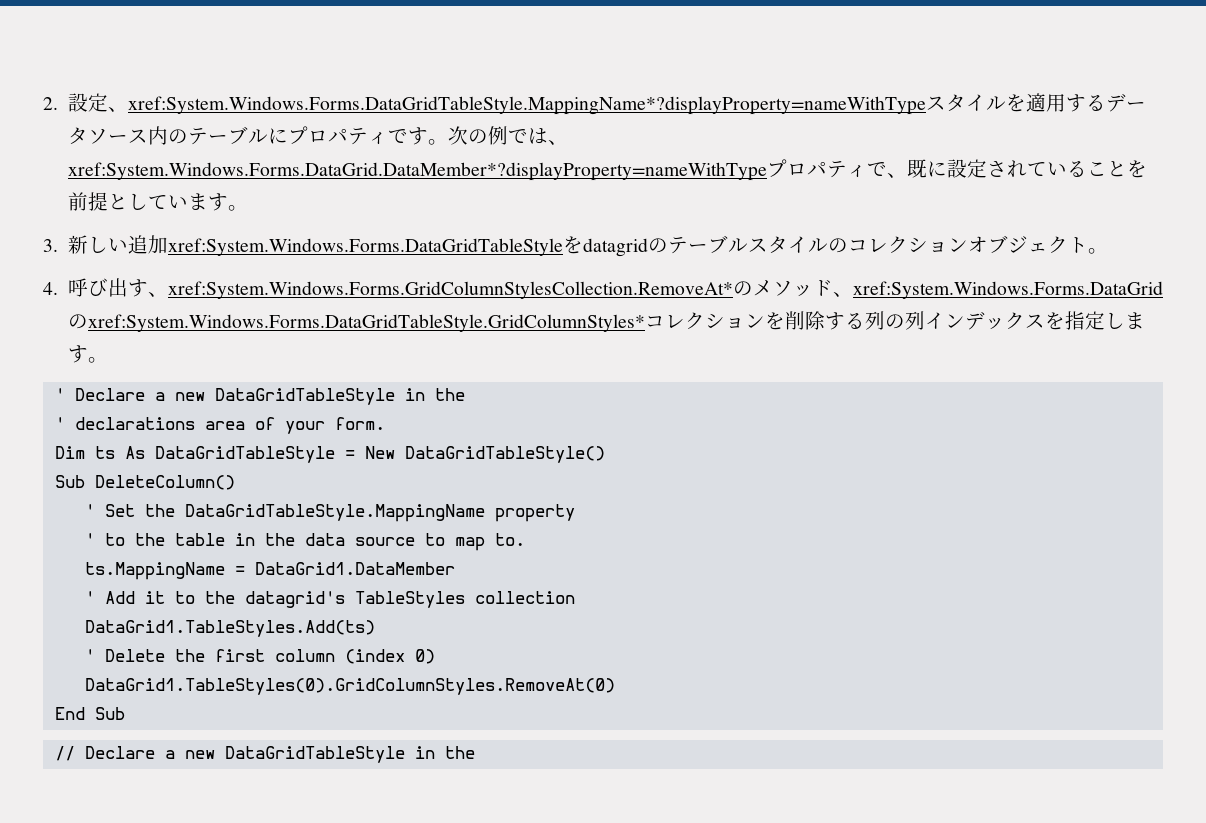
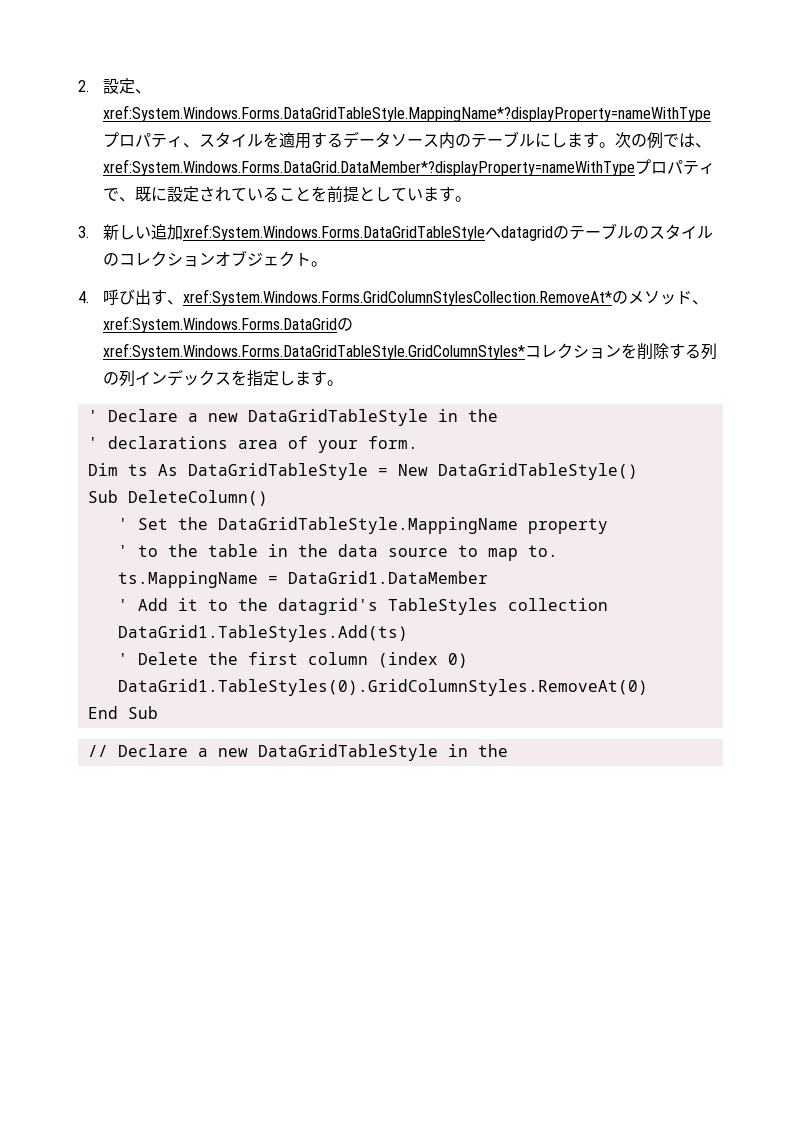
- 2.設定、xref:System.Windows.Forms.DataGridTableStyle.MappingName*?displayProperty=nameWithTypeスタイルを適用するデータソース内のテーブルにプロパティです。
+ 2.設定、xref:System.Windows.Forms.DataGridTableStyle.MappingName*?displayProperty=nameWithTypeプロパティ、スタイルを適用するデータソース内のテーブルにします。
- 3.新しい追加xref:System.Windows.Forms.DataGridTableStyleをdatagridのテーブルスタイルのコレクションオブジェクト。
+ 3.新しい追加xref:System.Windows.Forms.DataGridTableStyleへdatagridのテーブルのスタイルのコレクションオブジェクト。

